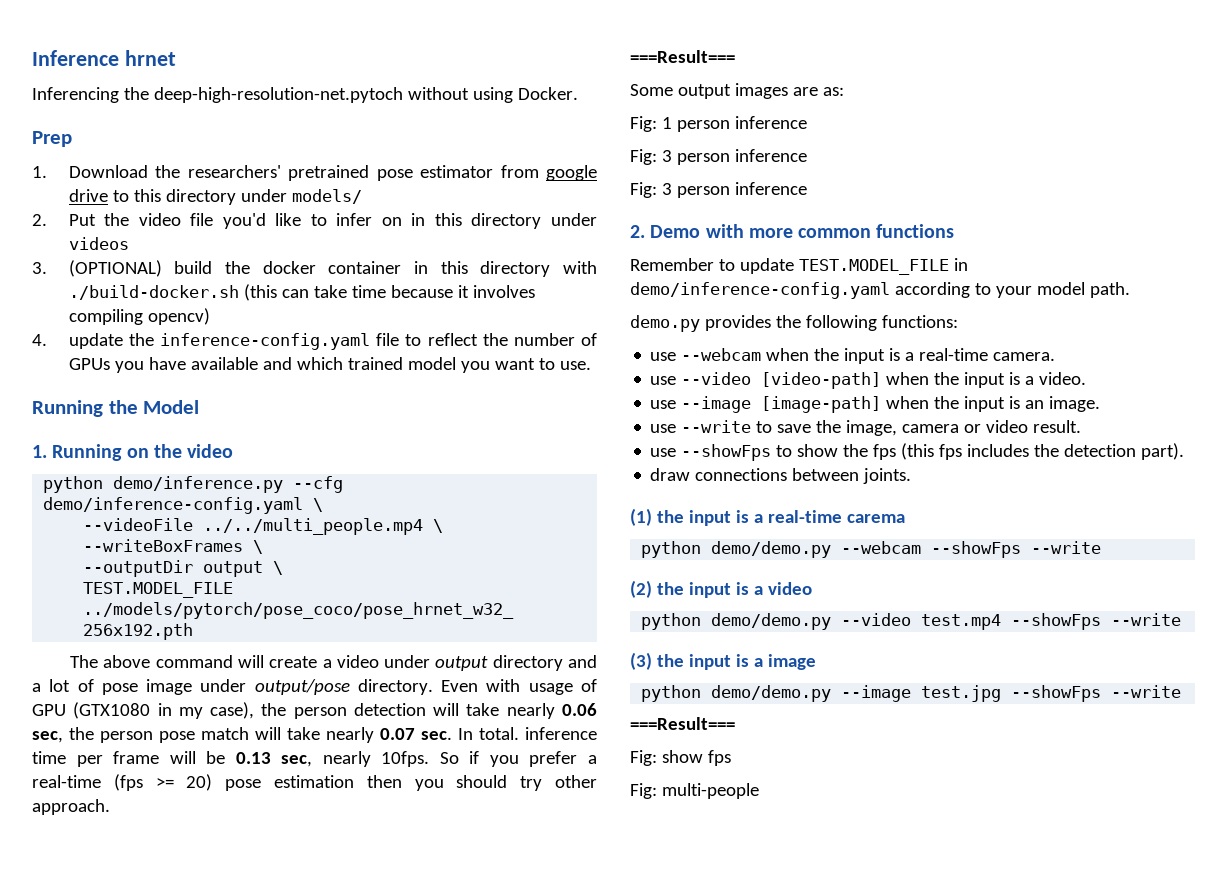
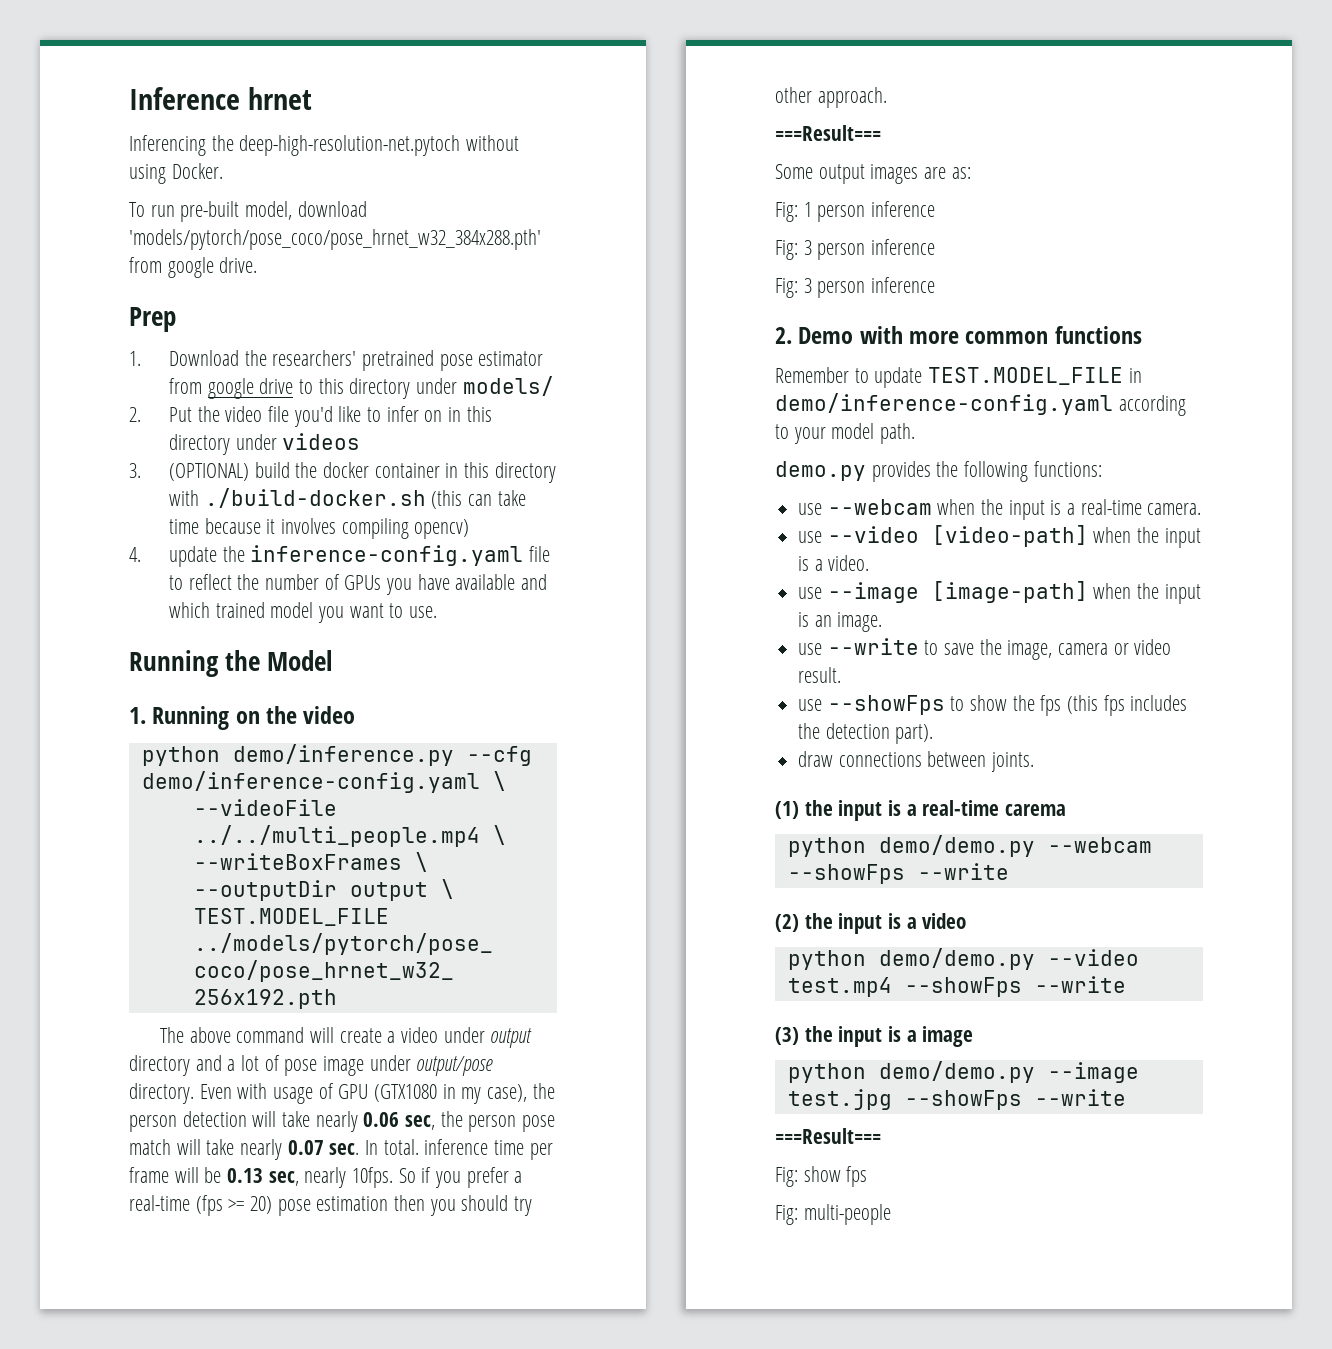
+ To run pre-built model, download 'models/pytorch/pose_coco/pose_hrnet_w32_384x288.pth' from google drive.

